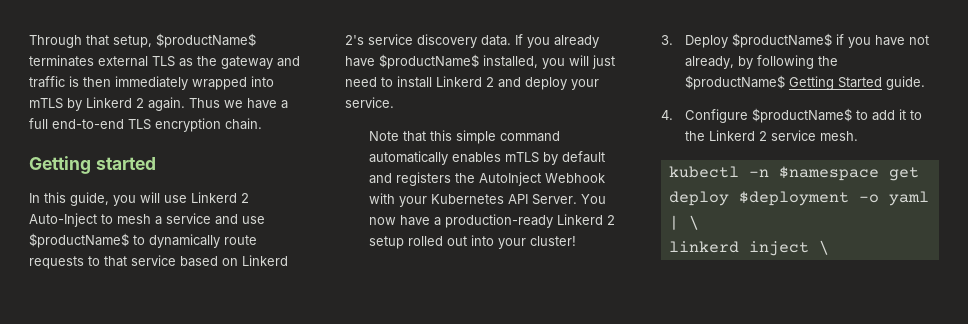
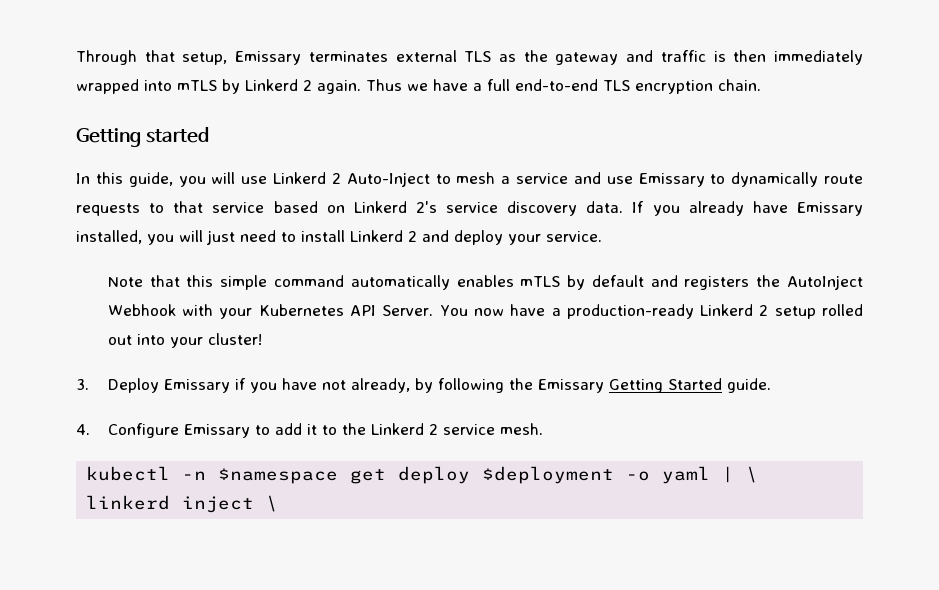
- Through that setup, $productName$ terminates external TLS as the gateway and traffic is then immediately wrapped into mTLS by Linkerd 2 again.
+ Through that setup, Emissary terminates external TLS as the gateway and traffic is then immediately wrapped into mTLS by Linkerd 2 again.
- In this guide, you will use Linkerd 2 Auto-Inject to mesh a service and use $productName$ to dynamically route requests to that service based on Linkerd 2's service discovery data.
+ In this guide, you will use Linkerd 2 Auto-Inject to mesh a service and use Emissary to dynamically route requests to that service based on Linkerd 2's service discovery data.
- If you already have $productName$ installed, you will just need to install Linkerd 2 and deploy your service.
+ If you already have Emissary installed, you will just need to install Linkerd 2 and deploy your service.
- 3. Deploy $productName$ if you have not already, by following the $productName$ Getting Started guide.
+ 3. Deploy Emissary if you have not already, by following the Emissary Getting Started guide.
- 4. Configure $productName$ to add it to the Linkerd 2 service mesh.
+ 4. Configure Emissary to add it to the Linkerd 2 service mesh.

